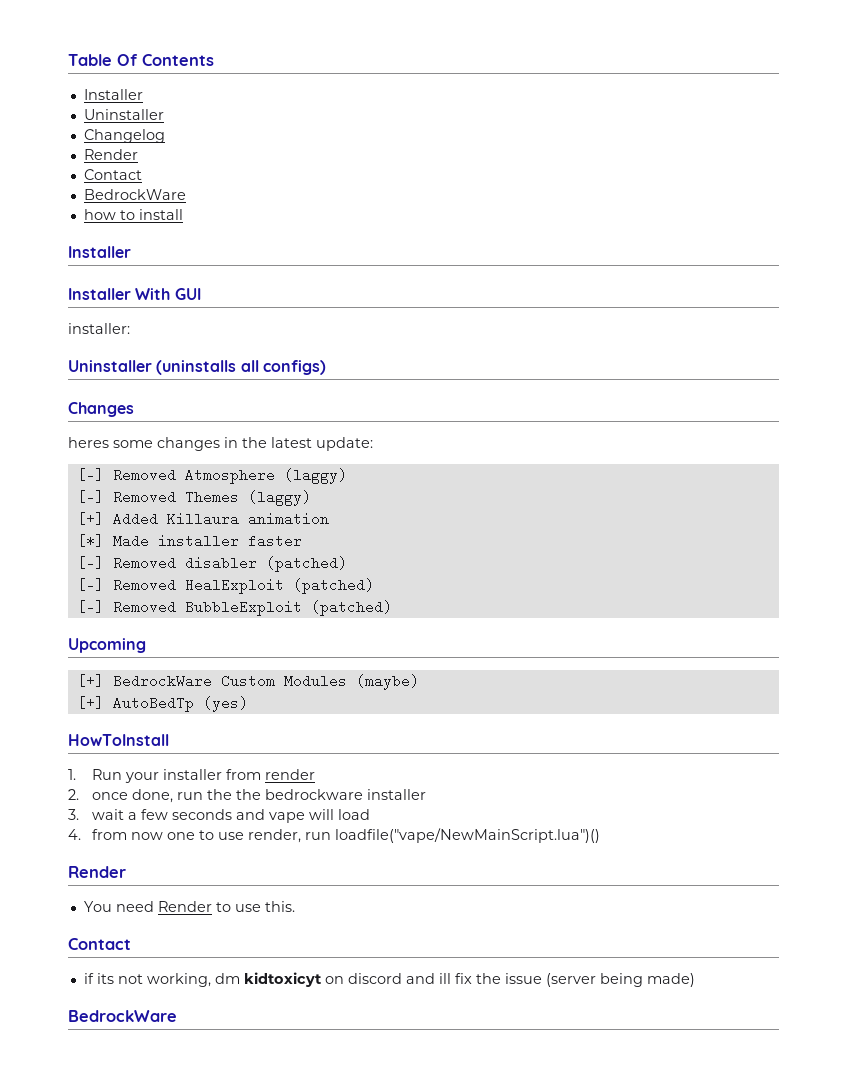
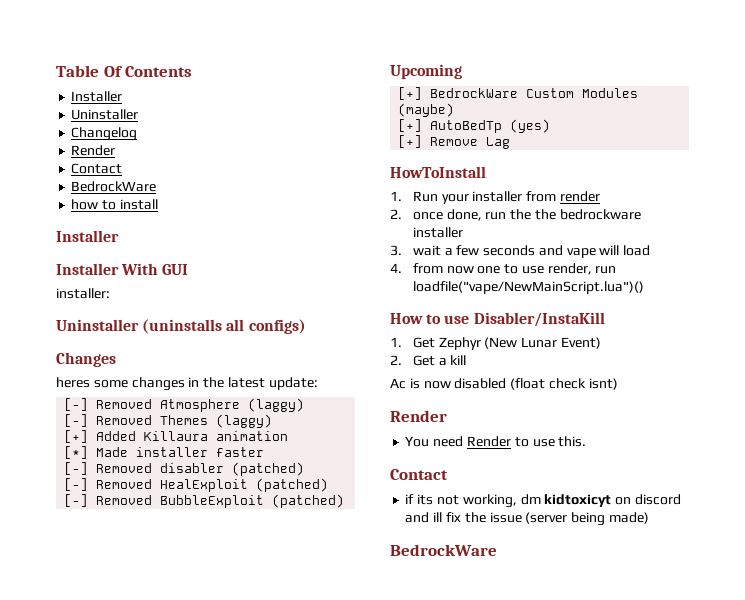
+ [+] Remove Lag
+ How to use Disabler/InstaKill
+ 1. Get Zephyr (New Lunar Event)
+ 2. Get a kill
+ Ac is now disabled (float check isnt)

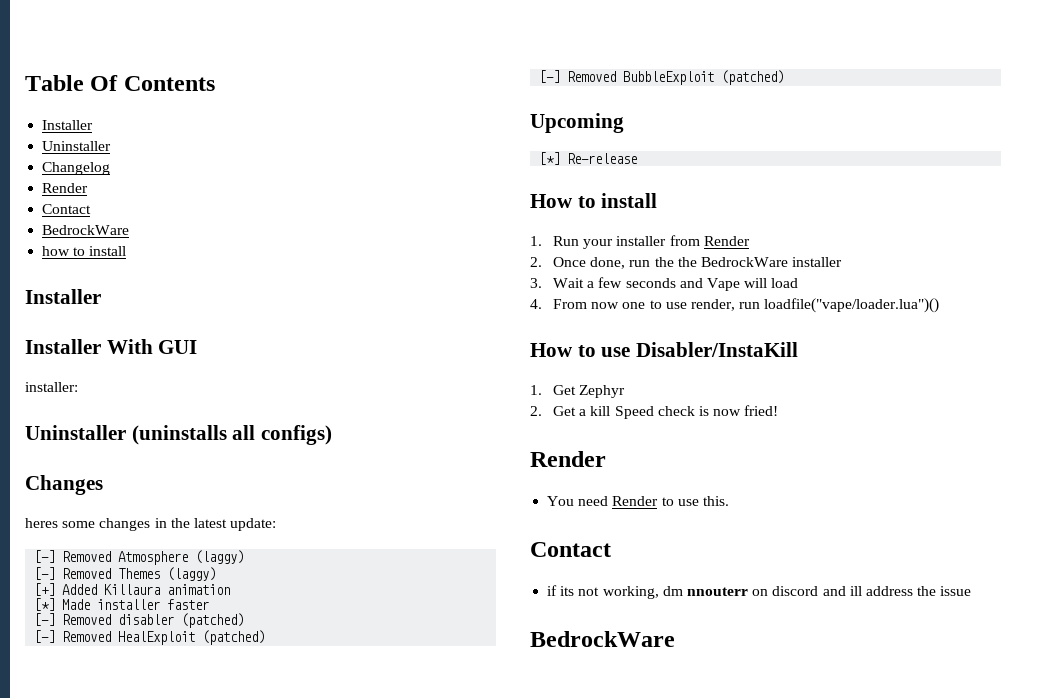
- [+] BedrockWare Custom Modules (maybe)
- [+] AutoBedTp (yes)
- [+] Remove Lag
- HowToInstall
+ [*] Re-release
+ How to install
- 1. Run your installer from render
- 2. once done, run the the bedrockware installer
+ 1. Run your installer from Render
+ 2. Once done, run the the BedrockWare installer
- 3. wait a few seconds and vape will load
+ 3. Wait a few seconds and Vape will load
- 4. from now one to use render, run loadfile("vape/NewMainScript.lua")()
+ 4. From now one to use render, run loadfile("vape/loader.lua")()
- 1. Get Zephyr (New Lunar Event)
+ 1. Get Zephyr
- 2. Get a kill
- Ac is now disabled (float check isnt)
+ 2. Get a kill Speed check is now fried!
- if its not working, dm kidtoxicyt on discord and ill fix the issue (server being made)
+ if its not working, dm nnouterr on discord and ill address the issue

